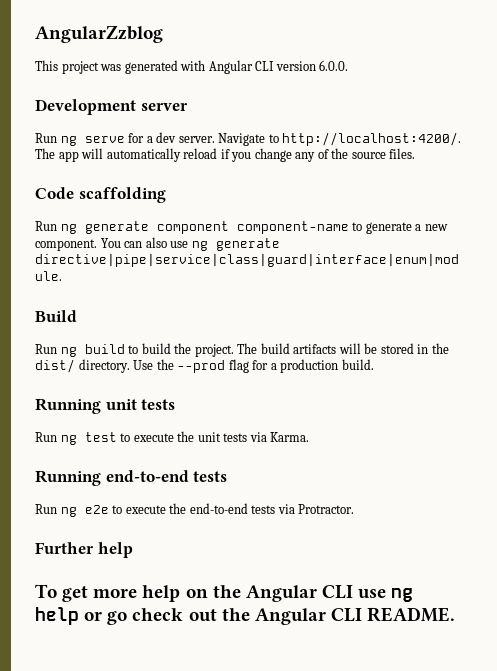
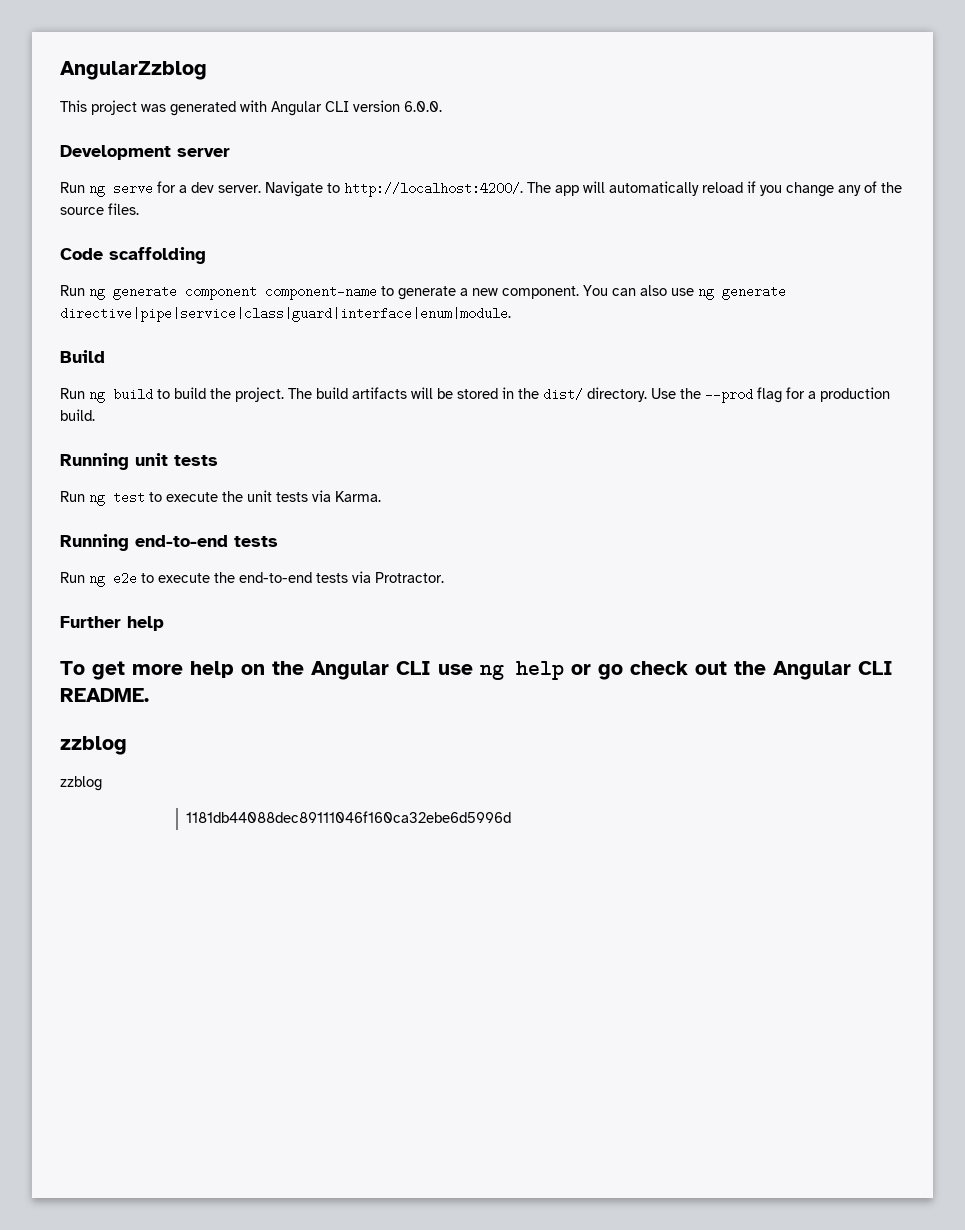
  To get more help on the Angular CLI use ng help or go check out the Angular CLI README.
+ zzblog
+ zzblog
+ 1181db44088dec89111046f160ca32ebe6d5996d

